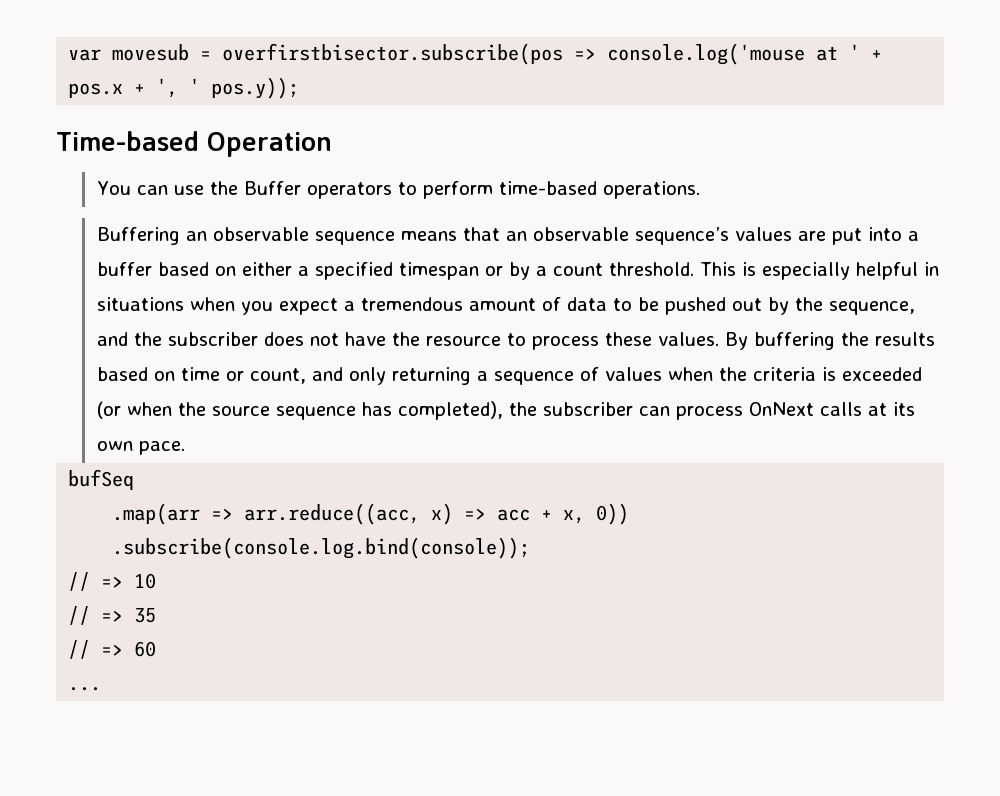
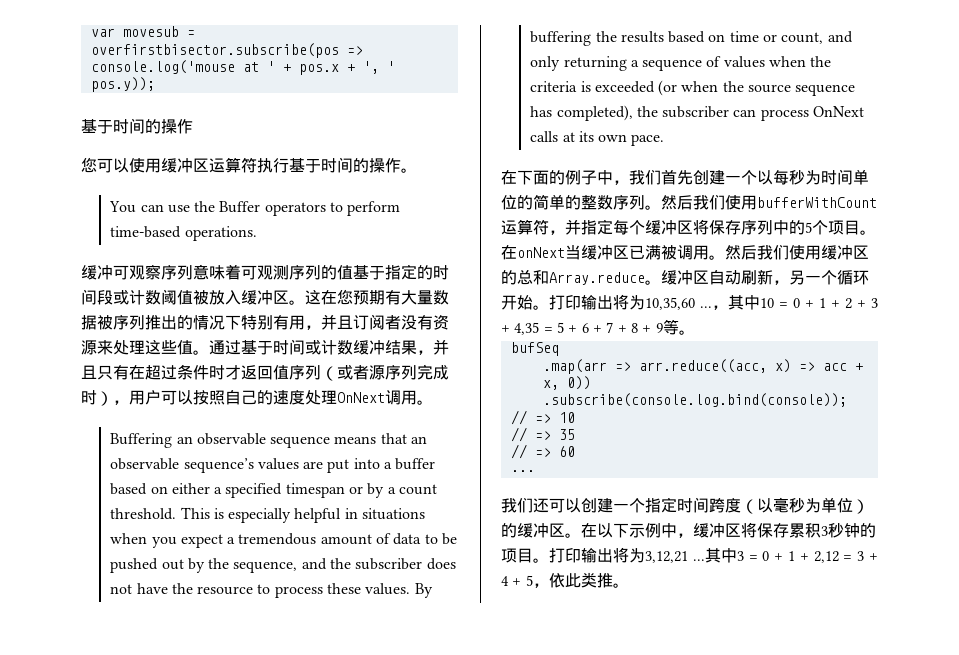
  var movesub = overfirstbisector.subscribe(pos => console.log('mouse at ' + pos.x + ', ' pos.y));
- Time-based Operation
+ 基于时间的操作
+ 您可以使用缓冲区运算符执行基于时间的操作。
+ 缓冲可观察序列意味着可观测序列的值基于指定的时间段或计数阈值被放入缓冲区。这在您预期有大量数据被序列推出的情况下特别有用，并且订阅者没有资源来处理这些值。通过基于时间或计数缓冲结果，并且只有在超过条件时才返回值序列（或者源序列完成时），用户可以按照自己的速度处理OnNext调用。
+ 在下面的例子中，我们首先创建一个以每秒为时间单位的简单的整数序列。然后我们使用bufferWithCount运算符，并指定每个缓冲区将保存序列中的5个项目。在onNext当缓冲区已满被调用。然后我们使用缓冲区的总和Array.reduce。缓冲区自动刷新，另一个循环开始。打印输出将为10,35,60 ...，其中10 = 0 + 1 + 2 + 3 + 4,35 = 5 + 6 + 7 + 8 + 9等。
+ 我们还可以创建一个指定时间跨度（以毫秒为单位）的缓冲区。在以下示例中，缓冲区将保存累积3秒钟的项目。打印输出将为3,12,21 ...其中3 = 0 + 1 + 2,12 = 3 + 4 + 5，依此类推。

